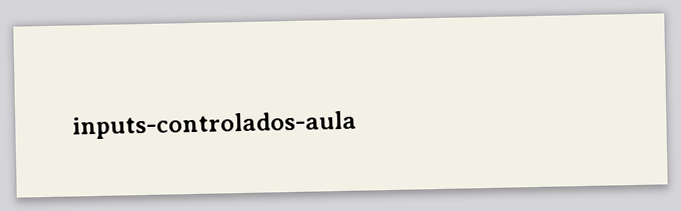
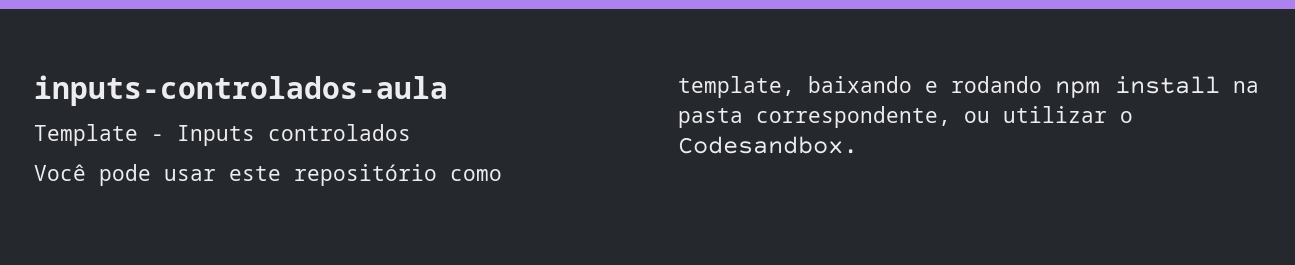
+ Template - Inputs controlados
+ Você pode usar este repositório como template, baixando e rodando npm install na pasta correspondente, ou utilizar o Codesandbox.

